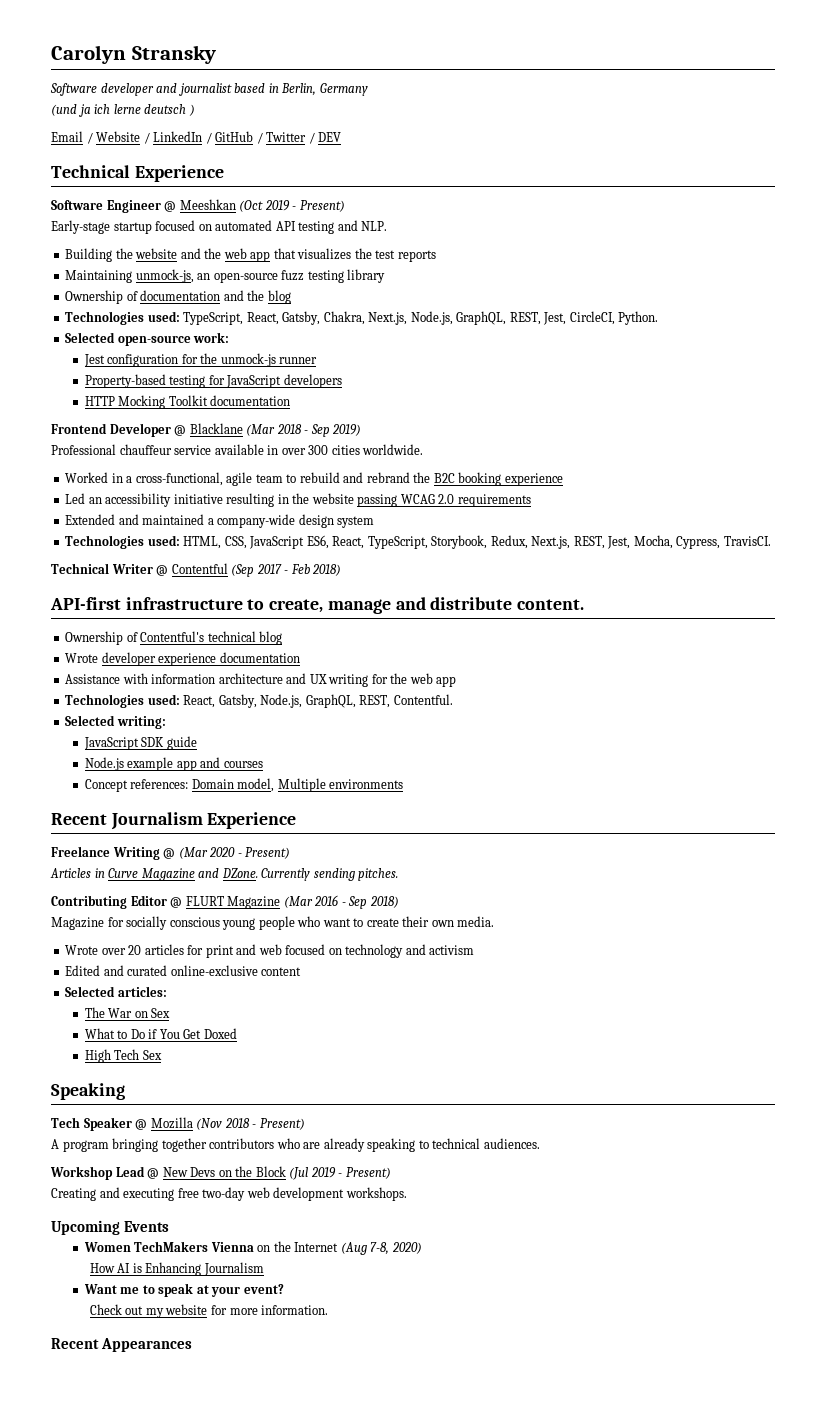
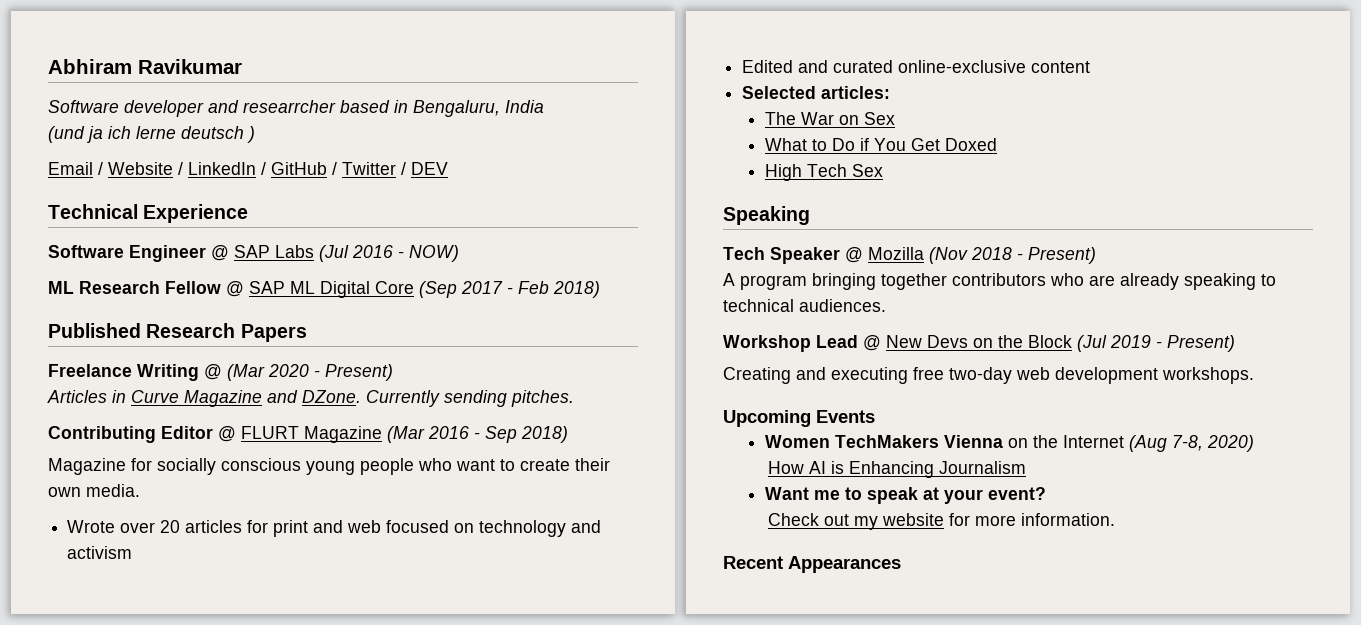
- Carolyn Stransky
+ Abhiram Ravikumar
- Software developer and journalist based in Berlin, Germany
+ Software developer and researrcher based in Bengaluru, India
- Software Engineer @ Meeshkan (Oct 2019 - Present)
- Early-stage startup focused on automated API testing and NLP.
- Building the website and the web app that visualizes the test reports
- Maintaining unmock-js, an open-source fuzz testing library
- Ownership of documentation and the blog
- Technologies used: TypeScript, React, Gatsby, Chakra, Next.js, Node.js, GraphQL, REST, Jest, CircleCI, Python.
- Selected open-source work:
- Jest configuration for the unmock-js runner
- Property-based testing for JavaScript developers
- HTTP Mocking Toolkit documentation
- Frontend Developer @ Blacklane (Mar 2018 - Sep 2019)
- Professional chauffeur service available in over 300 cities worldwide.
- Worked in a cross-functional, agile team to rebuild and rebrand the B2C booking experience
- Led an accessibility initiative resulting in the website passing WCAG 2.0 requirements
- Extended and maintained a company-wide design system
- Technologies used: HTML, CSS, JavaScript ES6, React, TypeScript, Storybook, Redux, Next.js, REST, Jest, Mocha, Cypress, TravisCI.
- Technical Writer @ Contentful (Sep 2017 - Feb 2018)
+ Software Engineer @ SAP Labs (Jul 2016 - NOW)
+ ML Research Fellow @ SAP ML Digital Core (Sep 2017 - Feb 2018)
- API-first infrastructure to create, manage and distribute content.
- Ownership of Contentful's technical blog
- Wrote developer experience documentation
- Assistance with information architecture and UX writing for the web app
- Technologies used: React, Gatsby, Node.js, GraphQL, REST, Contentful.
- Selected writing:
- JavaScript SDK guide
- Node.js example app and courses
- Concept references: Domain model, Multiple environments
- Recent Journalism Experience
+ Published Research Papers

